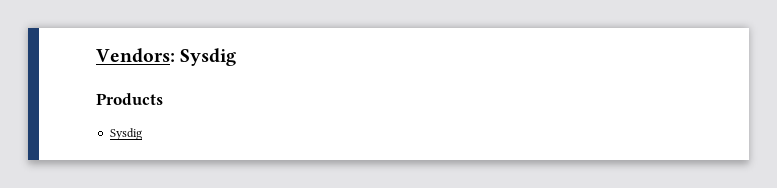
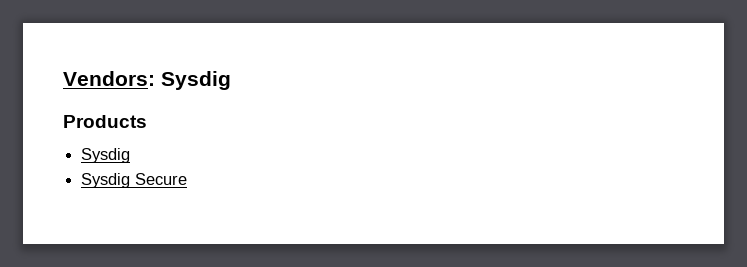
+ Sysdig Secure

